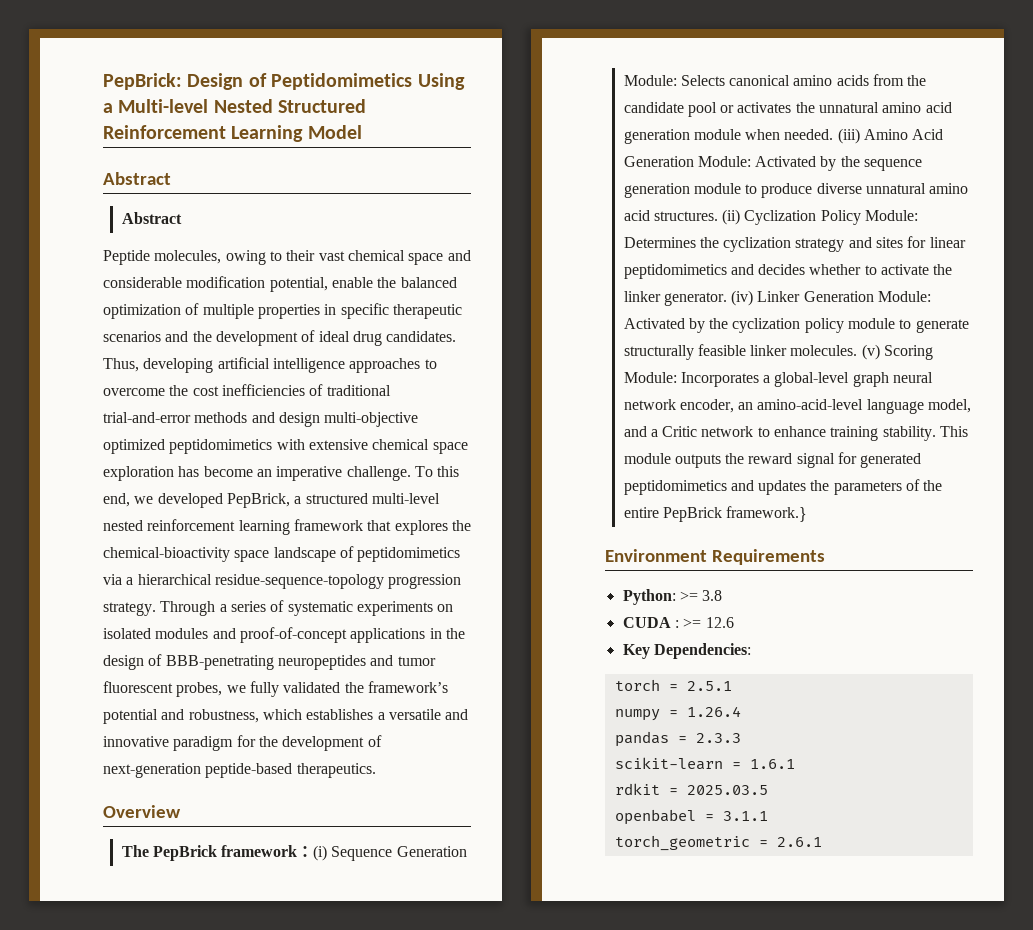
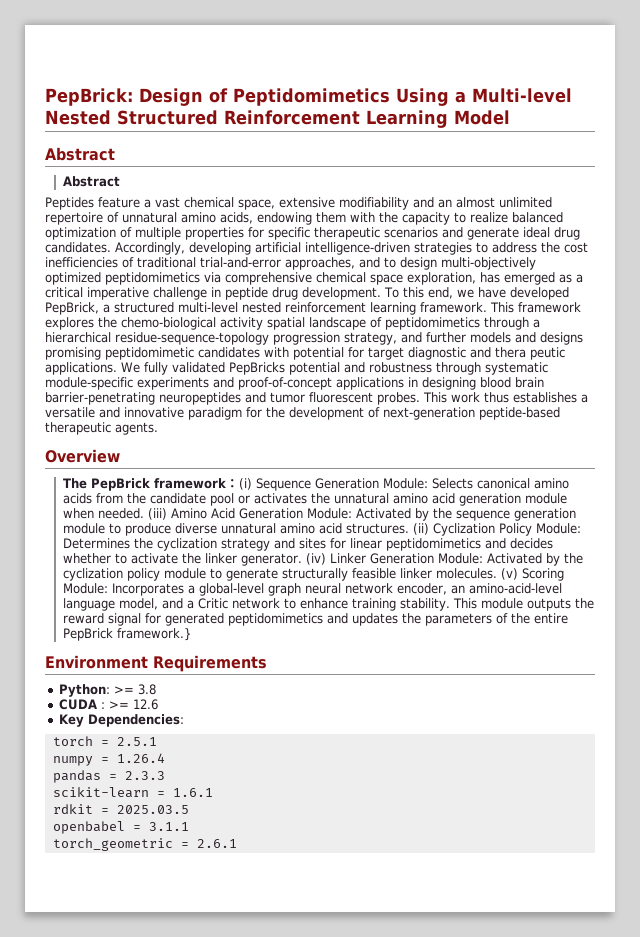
- Peptide molecules, owing to their vast chemical space and considerable modification potential, enable the balanced optimization of multiple properties in specific therapeutic scenarios and the development of ideal drug candidates.
+ Peptides feature a vast chemical space, extensive modifiability and an almost unlimited repertoire of unnatural amino acids, endowing them with the capacity to realize balanced optimization of multiple properties for specific therapeutic scenarios and generate ideal drug candidates.
- Thus, developing artificial intelligence approaches to overcome the cost inefficiencies of traditional trial-and-error methods and design multi-objective optimized peptidomimetics with extensive chemical space exploration has become an imperative challenge.
+ Accordingly, developing artificial intelligence-driven strategies to address the cost inefficiencies of traditional trial-and-error approaches, and to design multi-objectively optimized peptidomimetics via comprehensive chemical space exploration, has emerged as a critical imperative challenge in peptide drug development.
- To this end, we developed PepBrick, a structured multi-level nested reinforcement learning framework that explores the chemical-bioactivity space landscape of peptidomimetics via a hierarchical residue-sequence-topology progression strategy. Through a series of systematic experiments on isolated modules and proof-of-concept applications in the design of BBB-penetrating neuropeptides and tumor fluorescent probes, we fully validated the framework’s potential and robustness, which establishes a versatile and innovative paradigm for the development of next-generation peptide-based therapeutics.
+ To this end, we have developed PepBrick, a structured multi-level nested reinforcement learning framework. This framework explores the chemo-biological activity spatial landscape of peptidomimetics through a hierarchical residue-sequence-topology progression strategy, and further models and designs promising peptidomimetic candidates with potential for target diagnostic and thera peutic applications. We fully validated PepBricks potential and robustness through systematic module-specific experiments and proof-of-concept applications in designing blood brain barrier-penetrating neuropeptides and tumor fluorescent probes. This work thus establishes a versatile and innovative paradigm for the development of next-generation peptide-based therapeutic agents.

